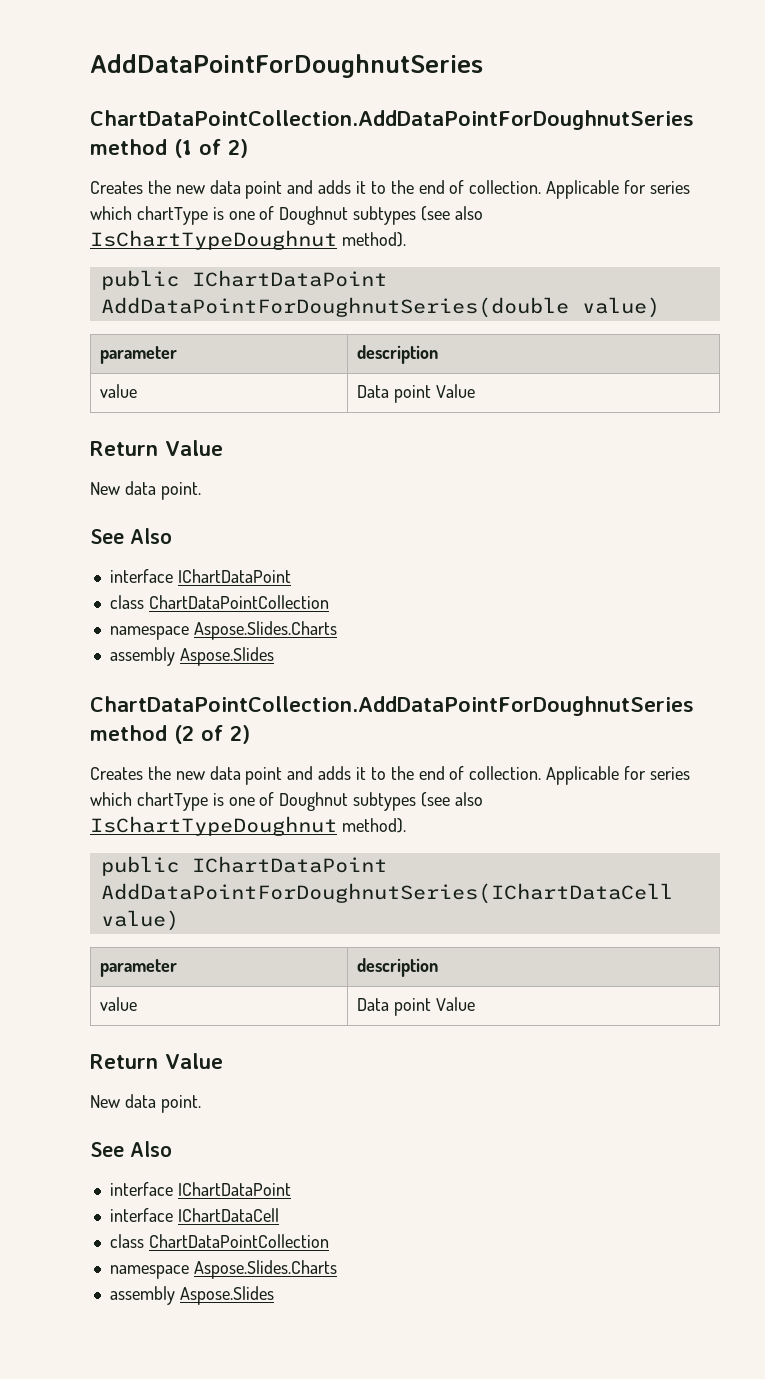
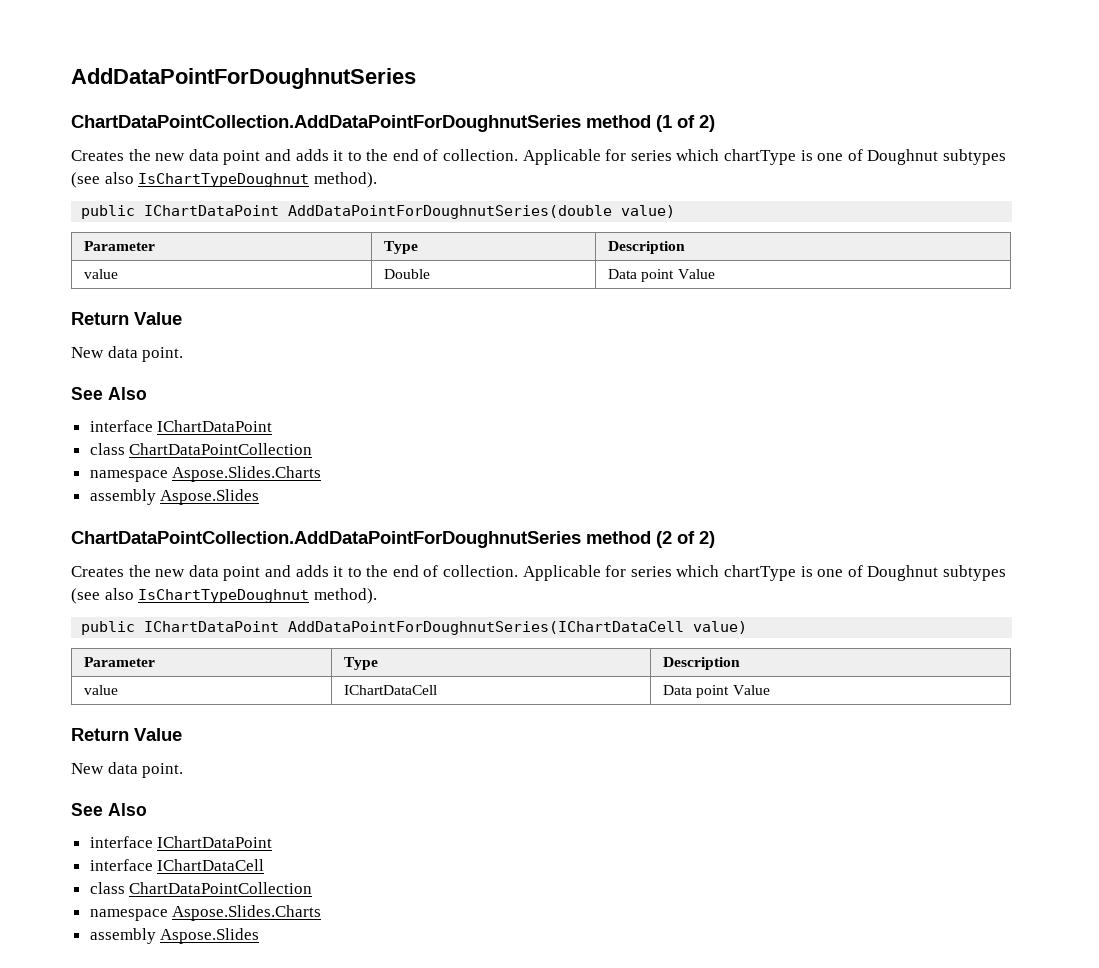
  public IChartDataPoint AddDataPointForDoughnutSeries(double value)
- parameter | description
- value | Data point Value
+ Parameter | Type | Description
+ value | Double | Data point Value
  public IChartDataPoint AddDataPointForDoughnutSeries(IChartDataCell value)
- parameter | description
- value | Data point Value
+ Parameter | Type | Description
+ value | IChartDataCell | Data point Value

